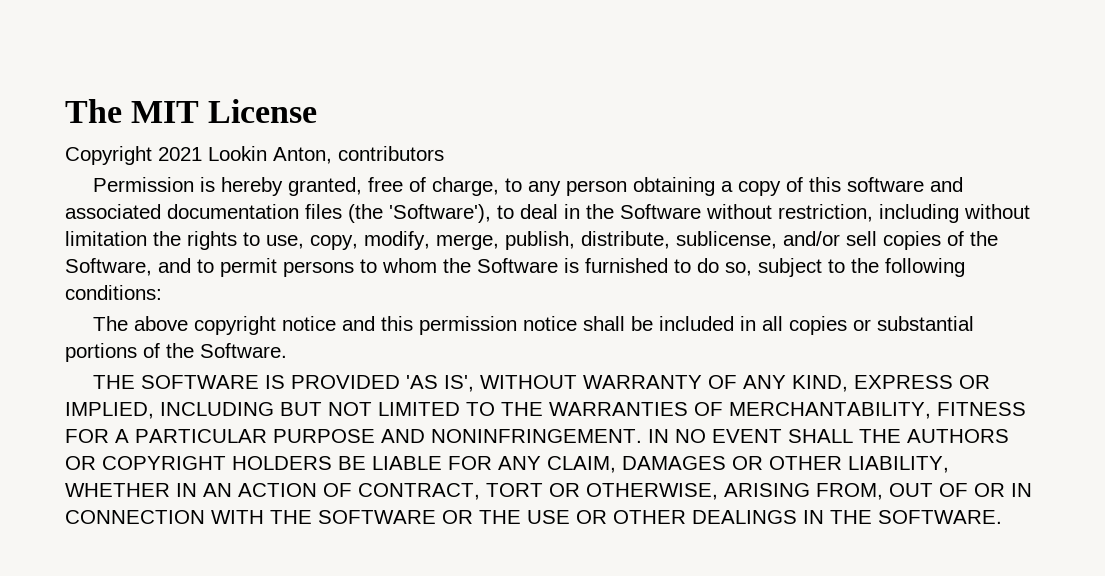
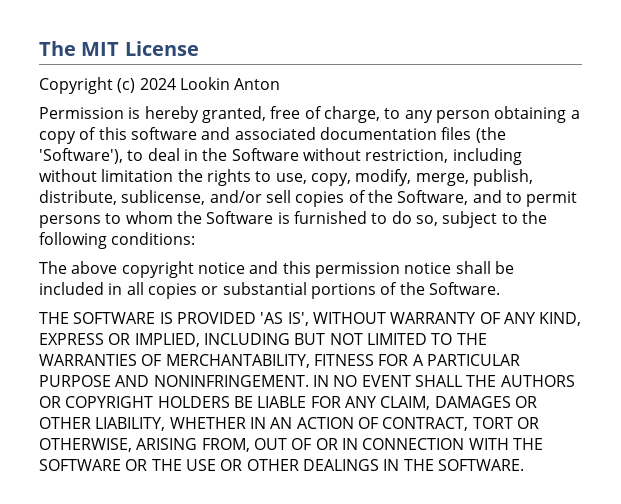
- Copyright 2021 Lookin Anton, contributors
+ Copyright (c) 2024 Lookin Anton

